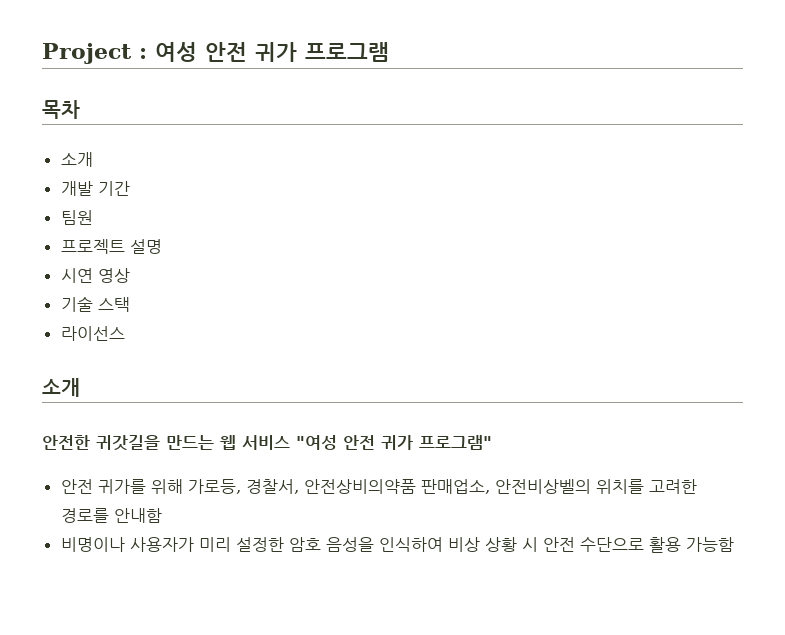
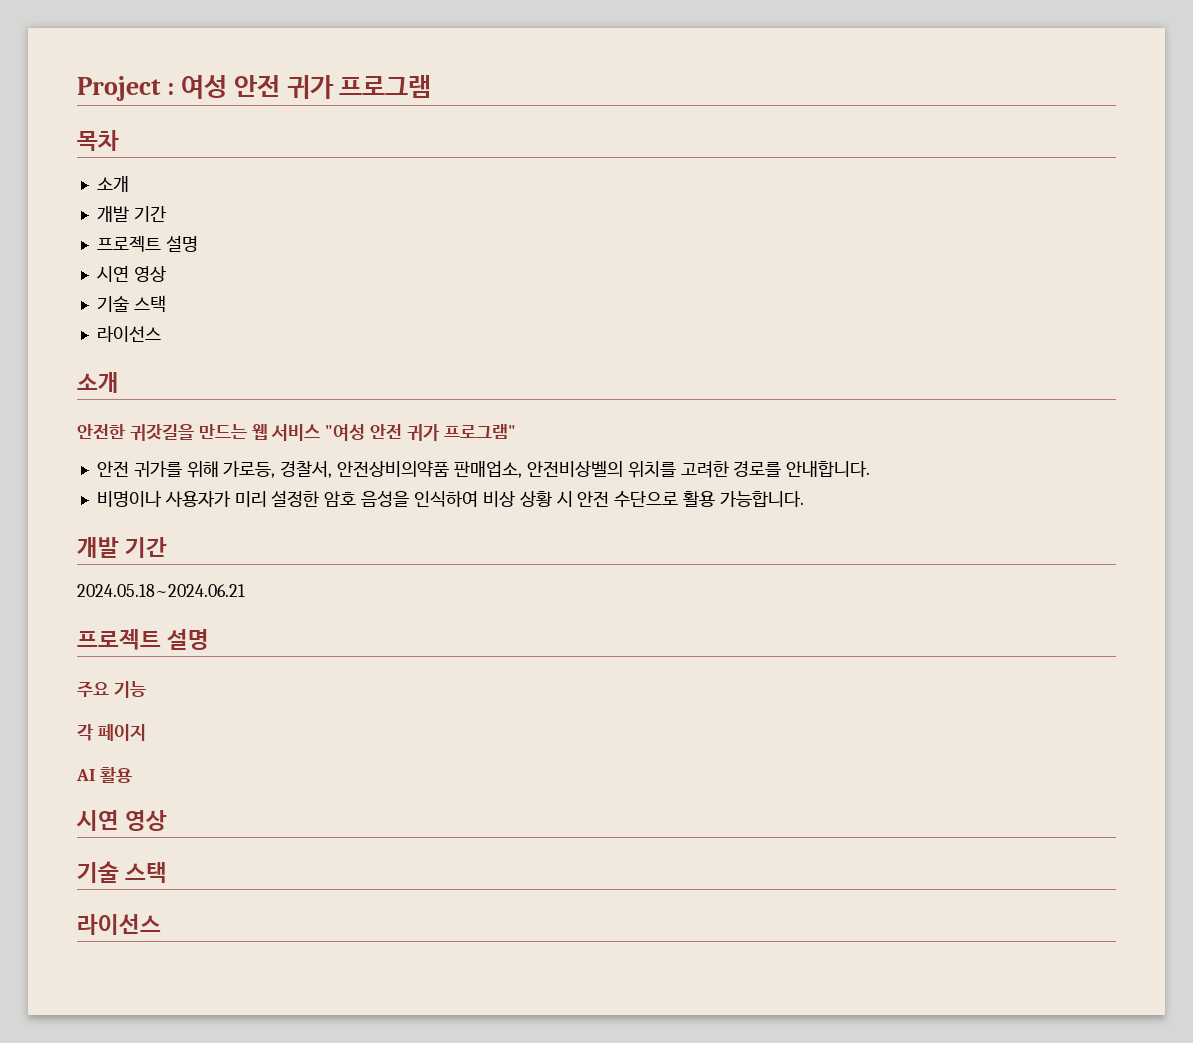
- 팀원
- 안전 귀가를 위해 가로등, 경찰서, 안전상비의약품 판매업소, 안전비상벨의 위치를 고려한 경로를 안내함
+ 안전 귀가를 위해 가로등, 경찰서, 안전상비의약품 판매업소, 안전비상벨의 위치를 고려한 경로를 안내합니다.
- 비명이나 사용자가 미리 설정한 암호 음성을 인식하여 비상 상황 시 안전 수단으로 활용 가능함
+ 비명이나 사용자가 미리 설정한 암호 음성을 인식하여 비상 상황 시 안전 수단으로 활용 가능합니다.
+ 개발 기간
+ 2024.05.18~2024.06.21
+ 프로젝트 설명
+ 주요 기능
+ 각 페이지
+ AI 활용
+ 시연 영상
+ 기술 스택
+ 라이선스

